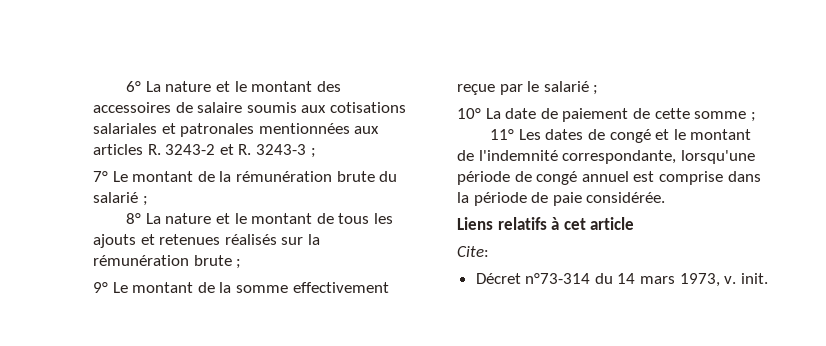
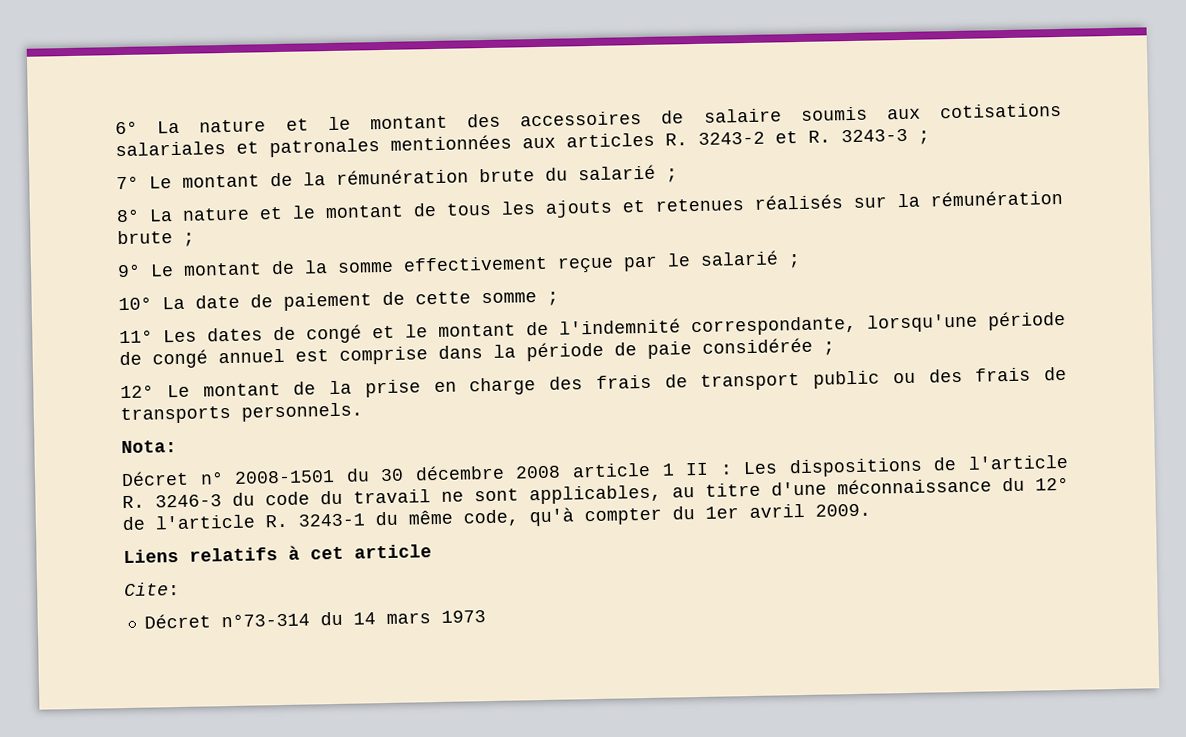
- 11° Les dates de congé et le montant de l'indemnité correspondante, lorsqu'une période de congé annuel est comprise dans la période de paie considérée.
+ 11° Les dates de congé et le montant de l'indemnité correspondante, lorsqu'une période de congé annuel est comprise dans la période de paie considérée ;
+ 12° Le montant de la prise en charge des frais de transport public ou des frais de transports personnels.
+ Nota:
+ Décret n° 2008-1501 du 30 décembre 2008 article 1 II : Les dispositions de l'article R. 3246-3 du code du travail ne sont applicables, au titre d'une méconnaissance du 12° de l'article R. 3243-1 du même code, qu'à compter du 1er avril 2009.
- Décret n°73-314 du 14 mars 1973, v. init.
+ Décret n°73-314 du 14 mars 1973

